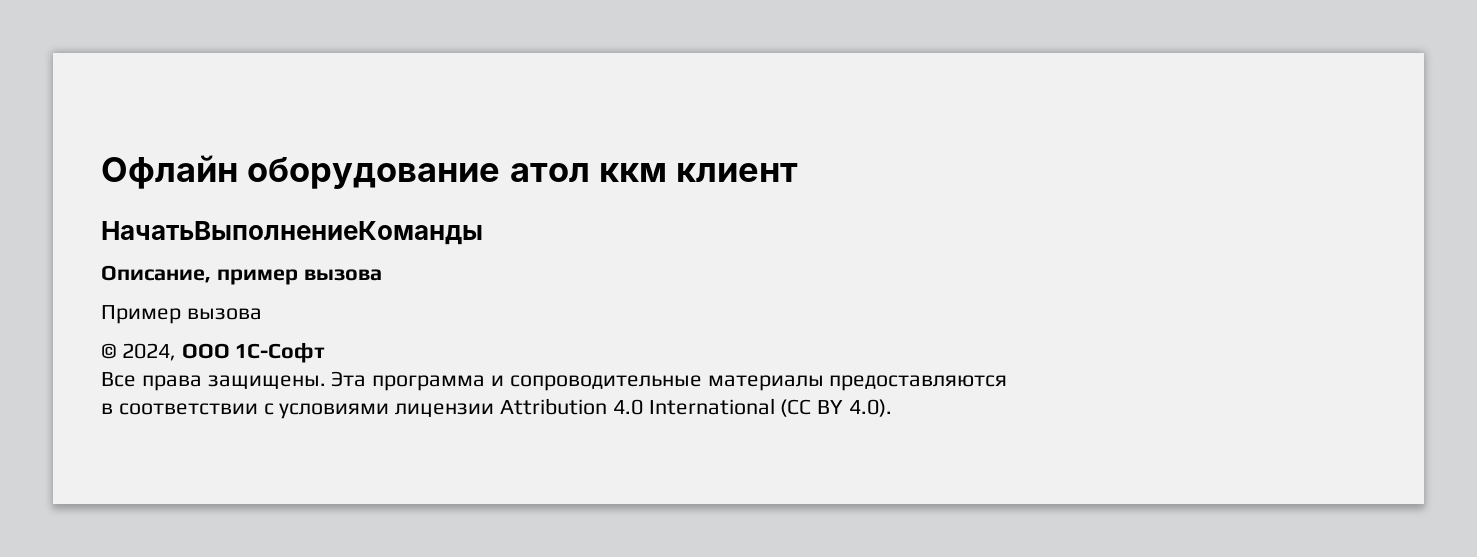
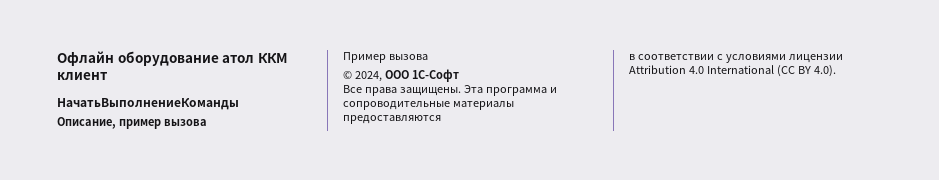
- Офлайн оборудование атол ккм клиент
+ Офлайн оборудование атол ККМ клиент

